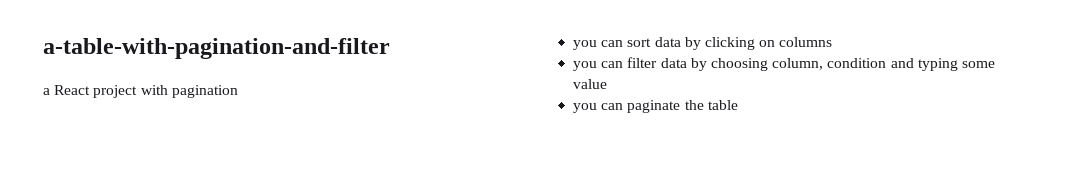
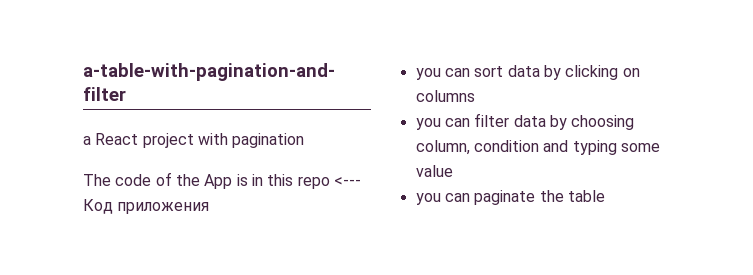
+ The code of the App is in this repo <--- Код приложения

